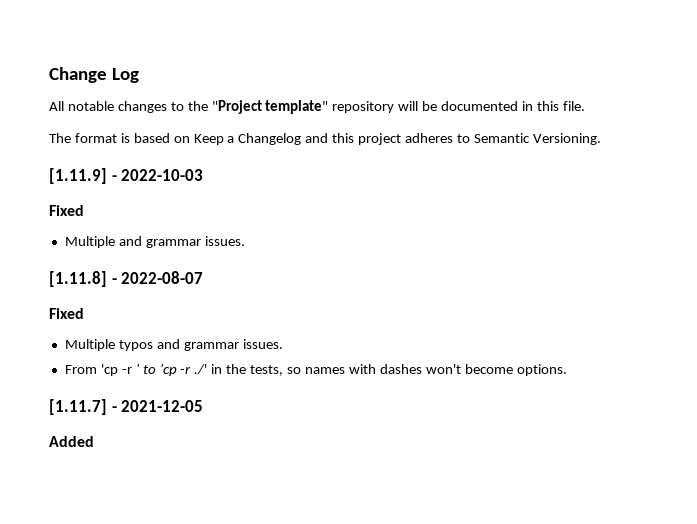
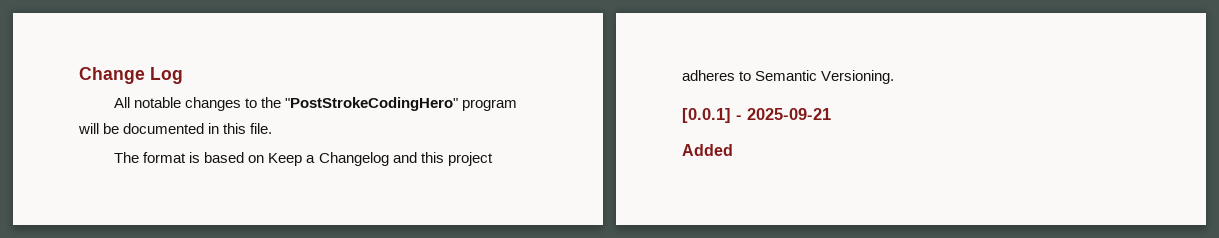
- All notable changes to the "Project template" repository will be documented in this file.
+ All notable changes to the "PostStrokeCodingHero" program will be documented in this file.
- [1.11.9] - 2022-10-03
- Fixed
- Multiple and grammar issues.
- [1.11.8] - 2022-08-07
- Fixed
- Multiple typos and grammar issues.
- From 'cp -r ' to 'cp -r ./' in the tests, so names with dashes won't become options.
- [1.11.7] - 2021-12-05
+ [0.0.1] - 2025-09-21

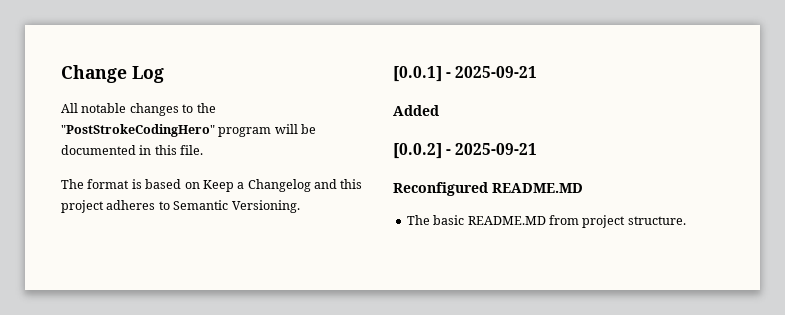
+ [0.0.2] - 2025-09-21
+ Reconfigured README.MD
+ The basic README.MD from project structure.

